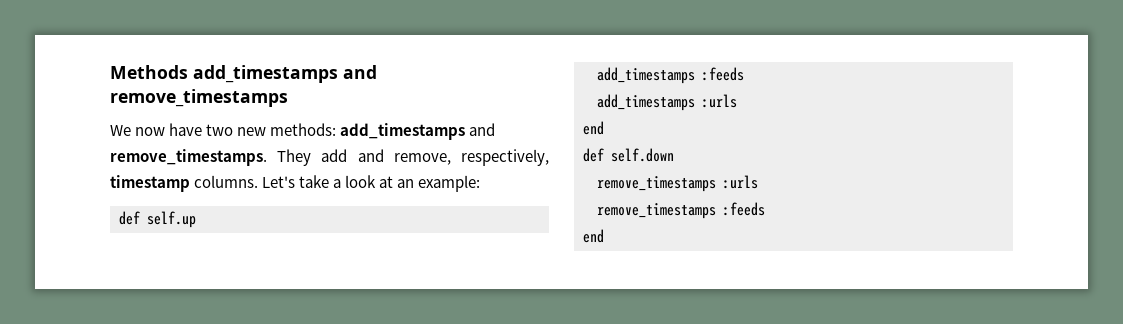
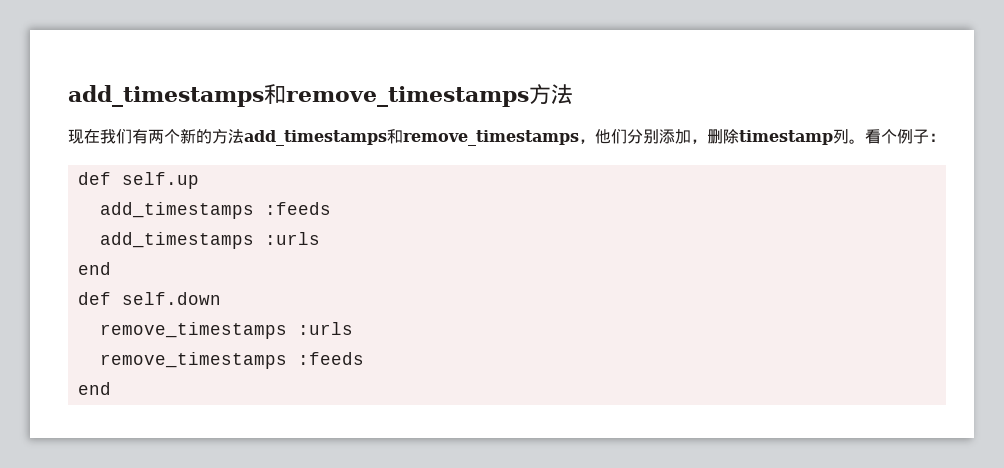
- Methods add_timestamps and remove_timestamps
- We now have two new methods: add_timestamps and remove_timestamps. They add and remove, respectively, timestamp columns. Let's take a look at an example:
+ add_timestamps和remove_timestamps方法
+ 现在我们有两个新的方法add_timestamps和remove_timestamps，他们分别添加，删除timestamp列。看个例子：

